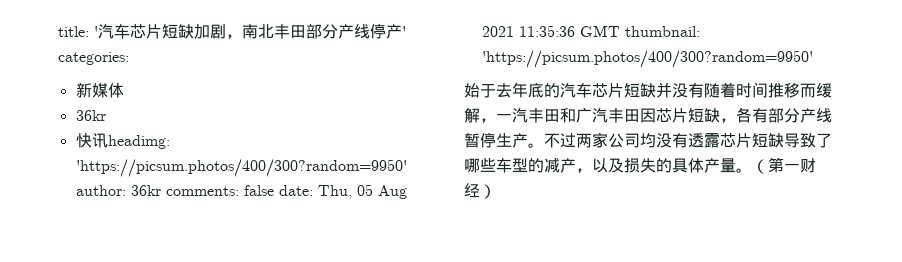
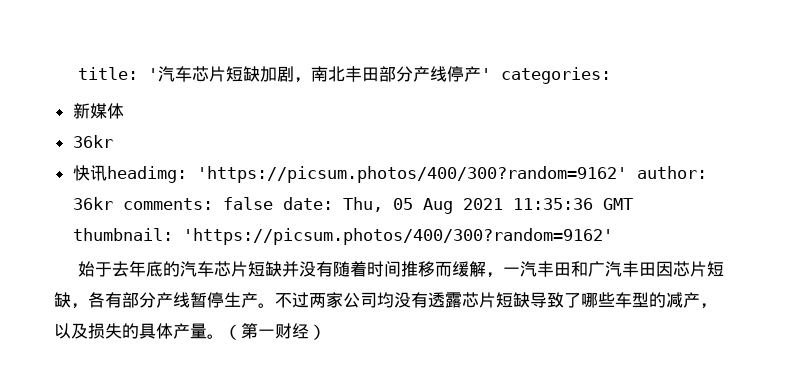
- 快讯headimg: 'https://picsum.photos/400/300?random=9950' author: 36kr comments: false date: Thu, 05 Aug 2021 11:35:36 GMT thumbnail: 'https://picsum.photos/400/300?random=9950'
+ 快讯headimg: 'https://picsum.photos/400/300?random=9162' author: 36kr comments: false date: Thu, 05 Aug 2021 11:35:36 GMT thumbnail: 'https://picsum.photos/400/300?random=9162'

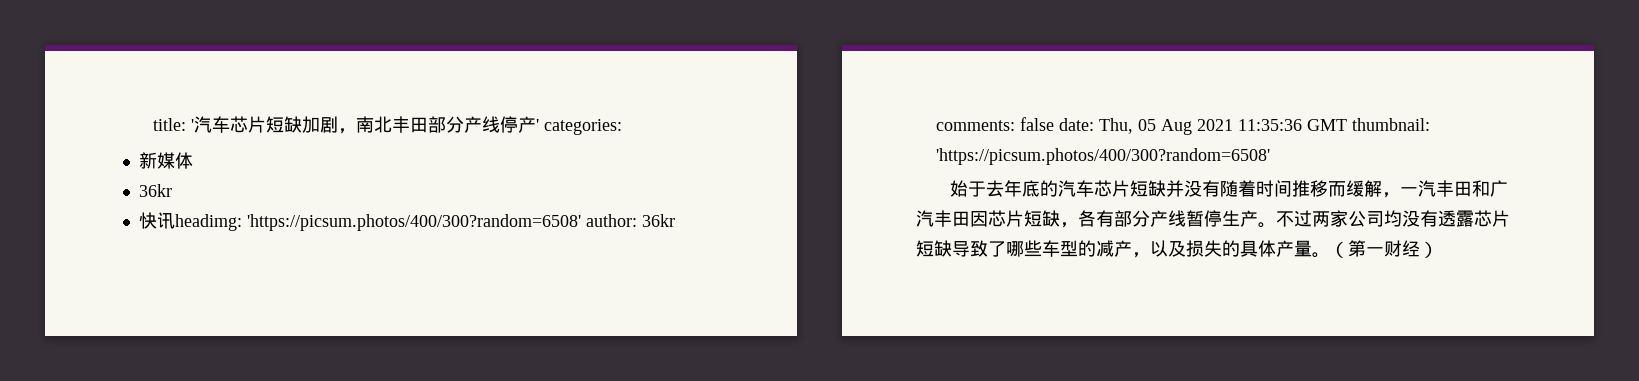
- 快讯headimg: 'https://picsum.photos/400/300?random=9162' author: 36kr comments: false date: Thu, 05 Aug 2021 11:35:36 GMT thumbnail: 'https://picsum.photos/400/300?random=9162'
+ 快讯headimg: 'https://picsum.photos/400/300?random=6508' author: 36kr comments: false date: Thu, 05 Aug 2021 11:35:36 GMT thumbnail: 'https://picsum.photos/400/300?random=6508'

